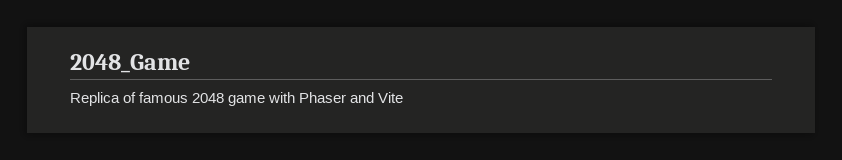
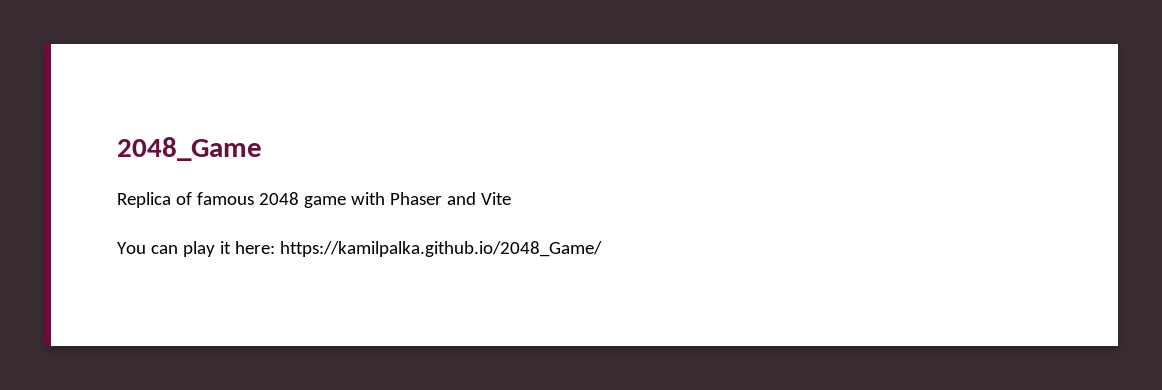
+ You can play it here: https://kamilpalka.github.io/2048_Game/

